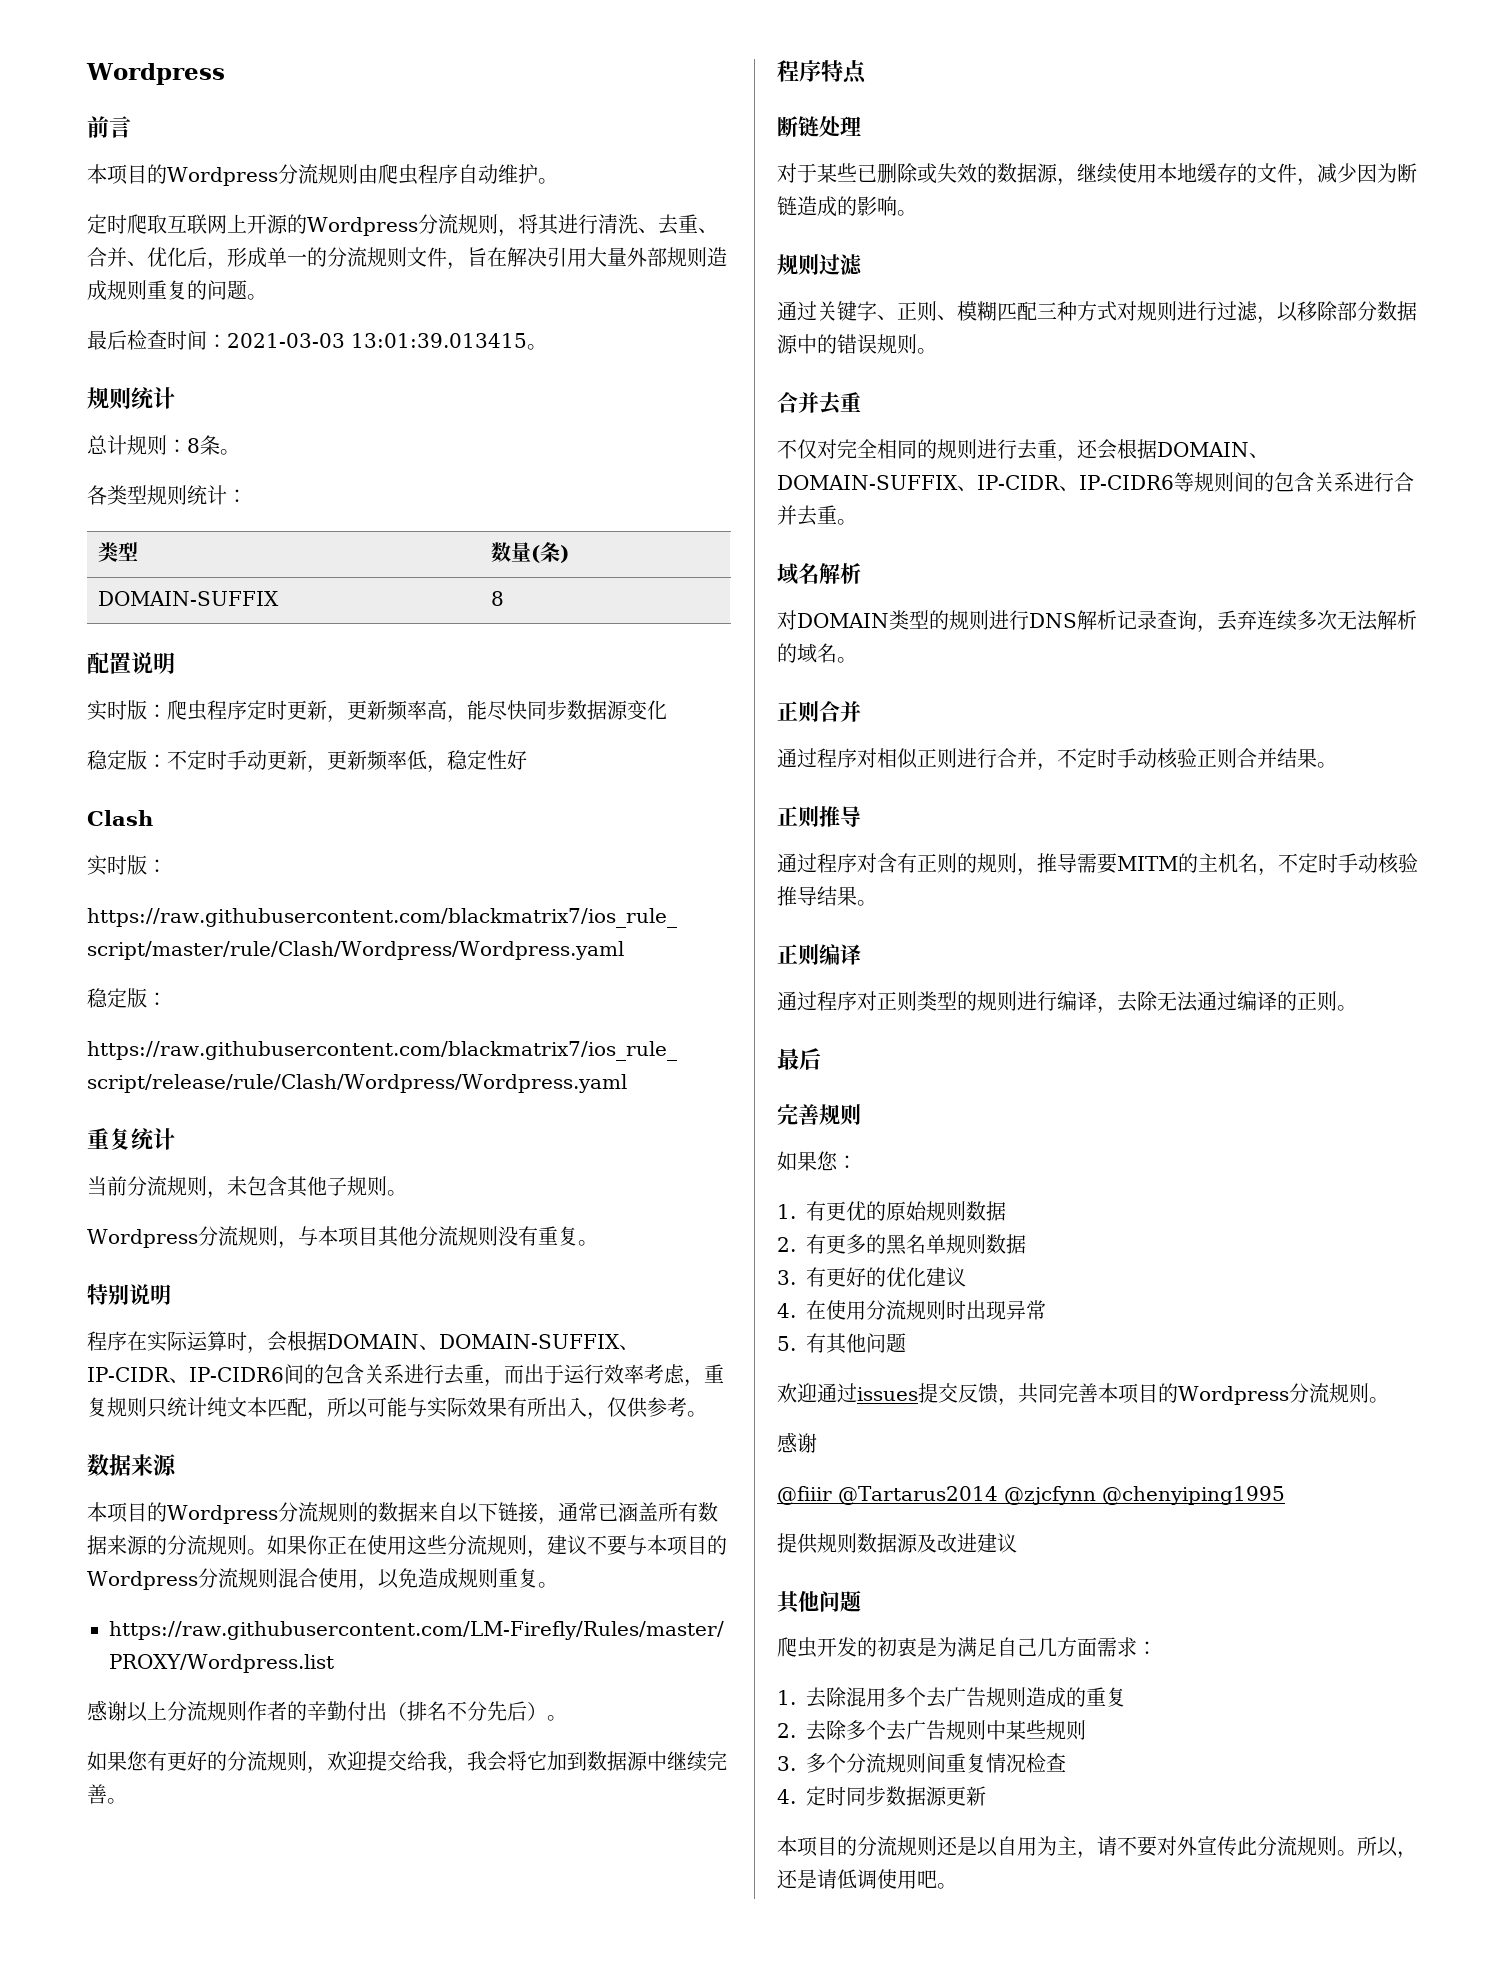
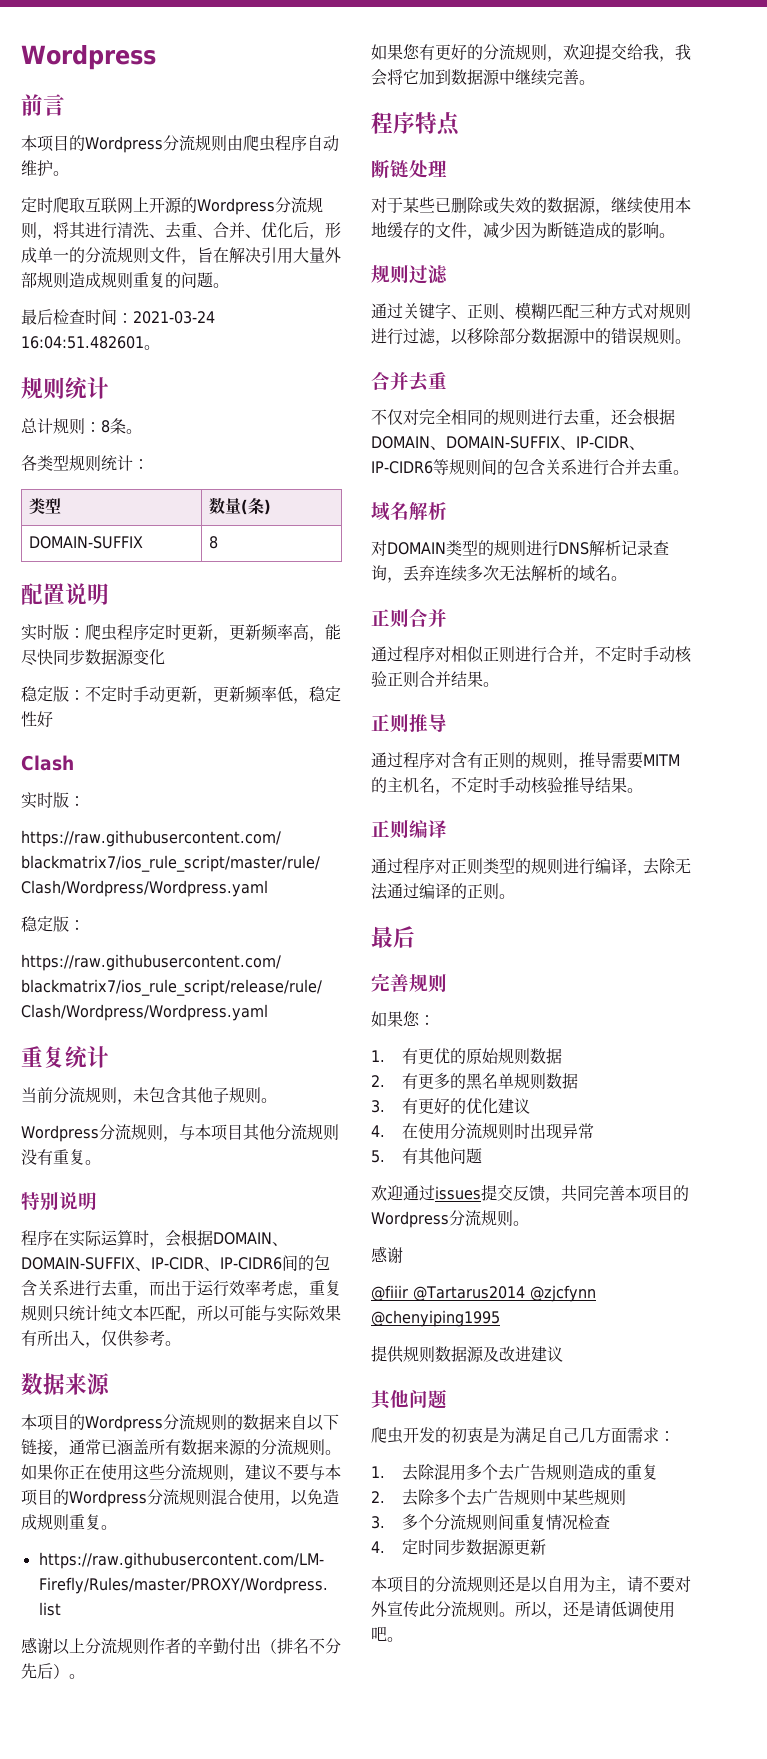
- 最后检查时间：2021-03-03 13:01:39.013415。
+ 最后检查时间：2021-03-24 16:04:51.482601。

